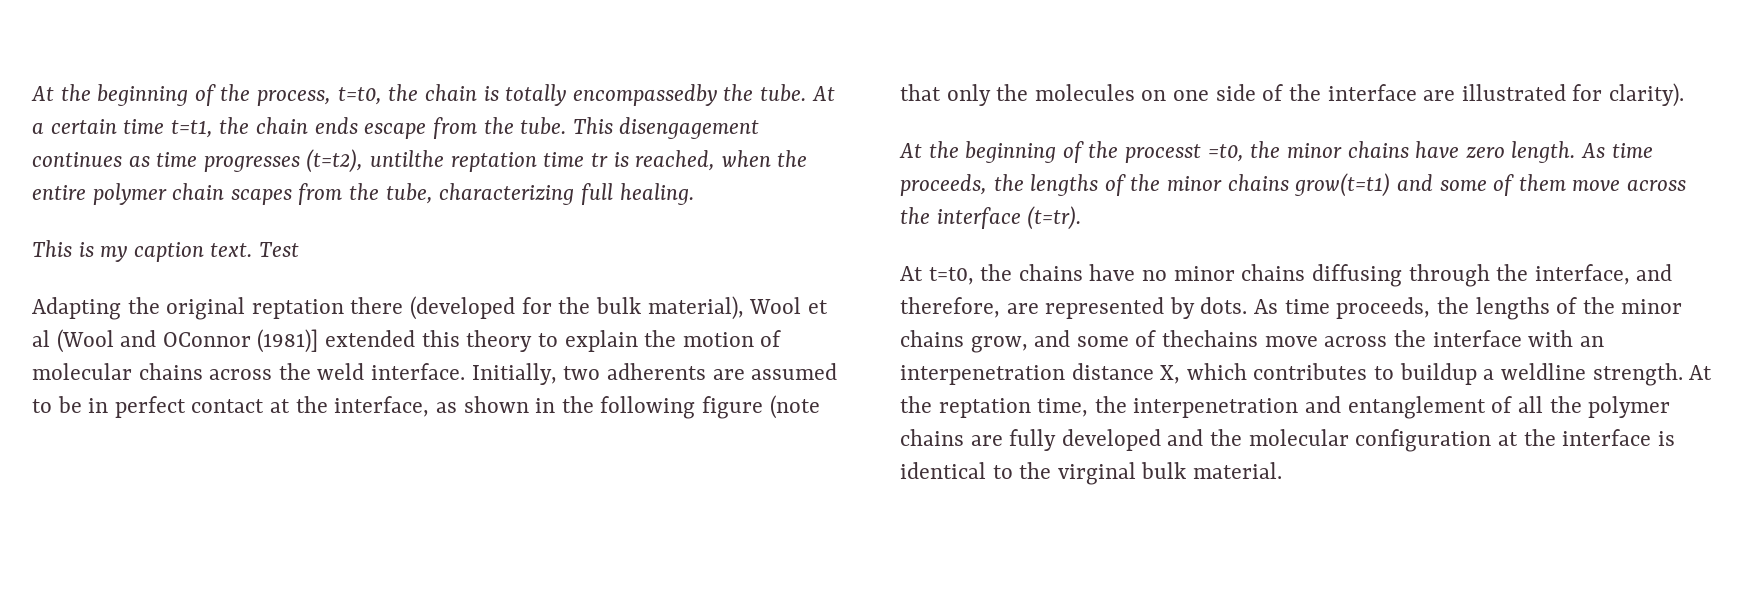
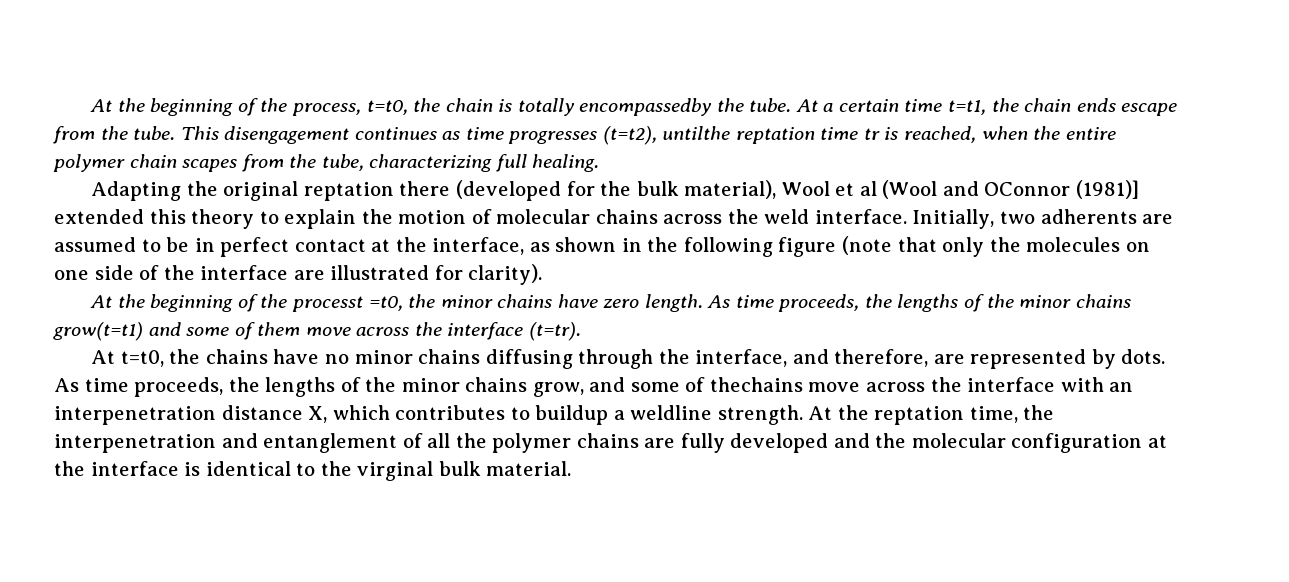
- This is my caption text. Test

